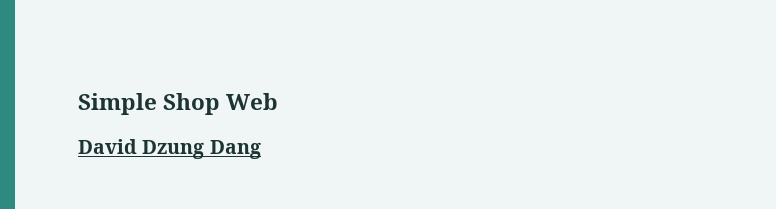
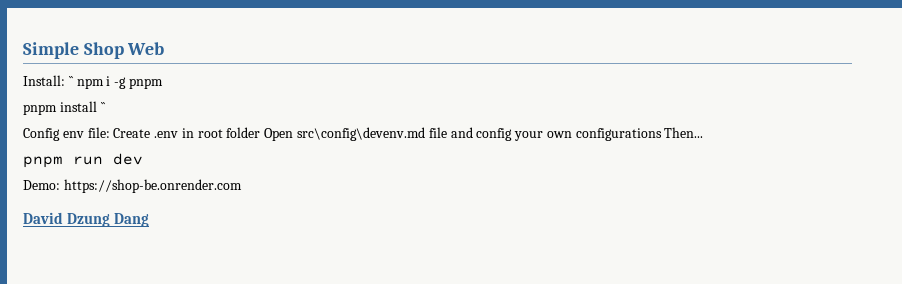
+ Install: `` npm i -g pnpm
+ pnpm install ``
+ Config env file: Create .env in root folder Open src\config\devenv.md file and config your own configurations Then...
+ pnpm run dev
+ Demo: https://shop-be.onrender.com

